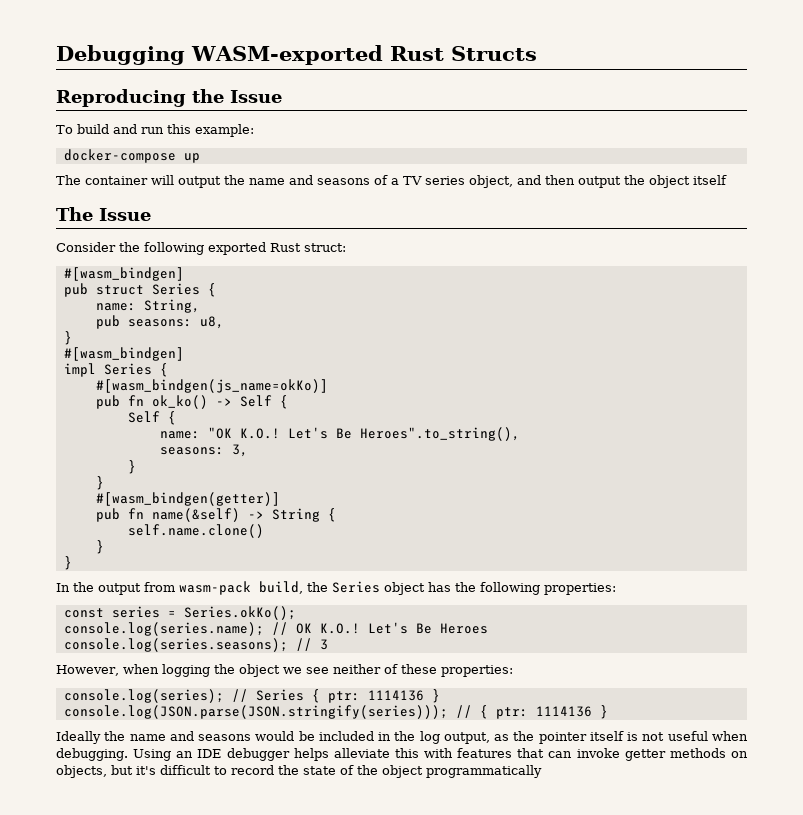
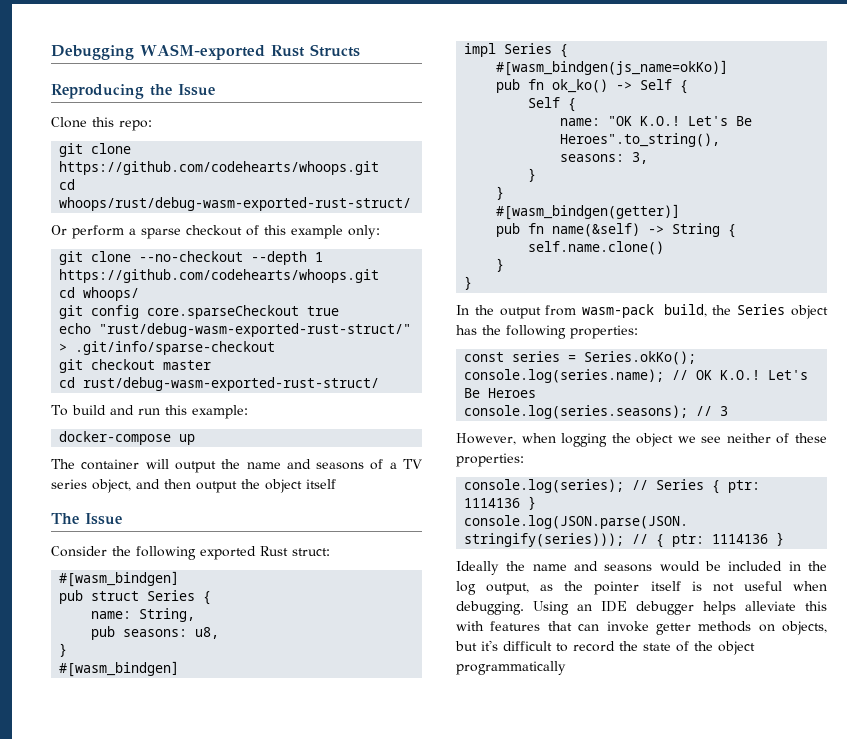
+ Clone this repo:
+ git clone https://github.com/codehearts/whoops.git
+ cd whoops/rust/debug-wasm-exported-rust-struct/
+ Or perform a sparse checkout of this example only:
+ git clone --no-checkout --depth 1 https://github.com/codehearts/whoops.git
+ cd whoops/
+ git config core.sparseCheckout true
+ echo "rust/debug-wasm-exported-rust-struct/" > .git/info/sparse-checkout
+ git checkout master
+ cd rust/debug-wasm-exported-rust-struct/

